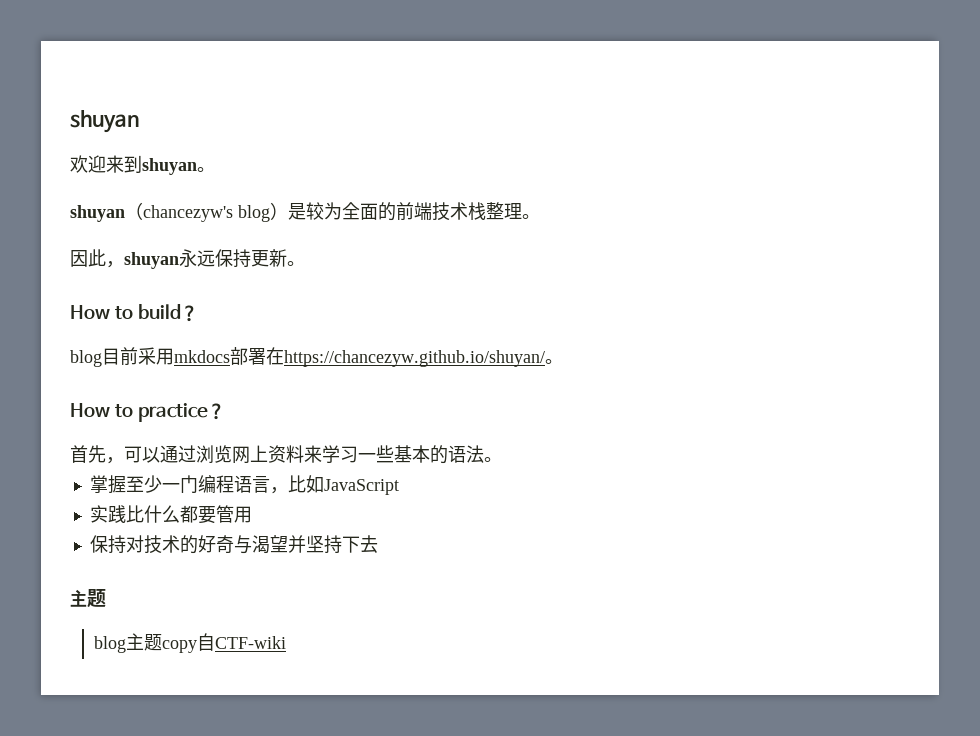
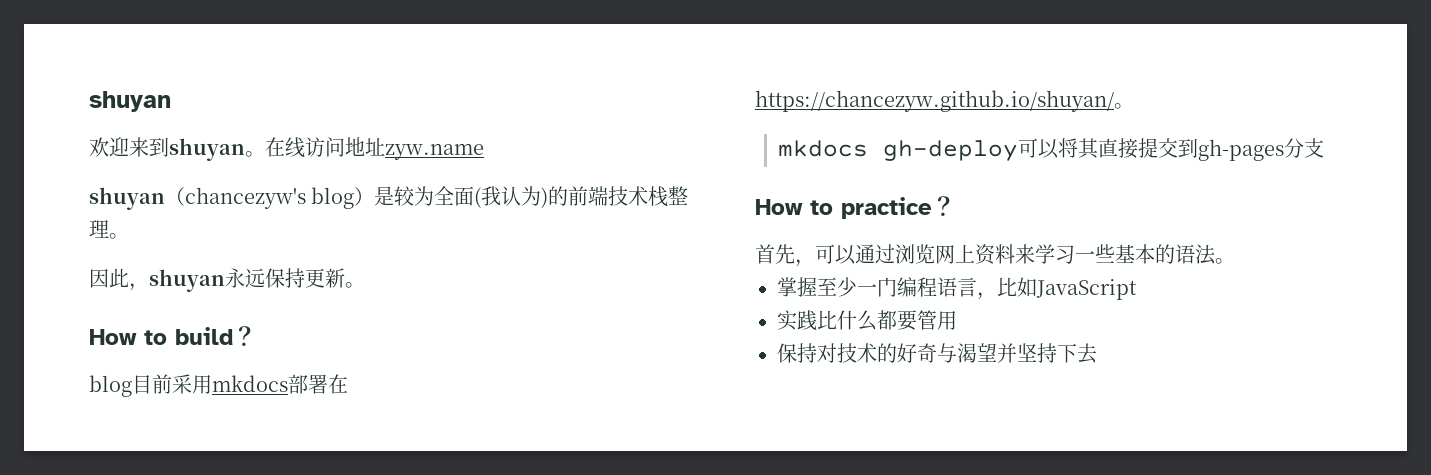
+ 在线访问地址zyw.name
- shuyan（chancezyw's blog）是较为全面的前端技术栈整理。
+ shuyan（chancezyw's blog）是较为全面(我认为)的前端技术栈整理。
+ mkdocs gh-deploy可以将其直接提交到gh-pages分支
  保持对技术的好奇与渴望并坚持下去
- 主题
- blog主题copy自CTF-wiki

